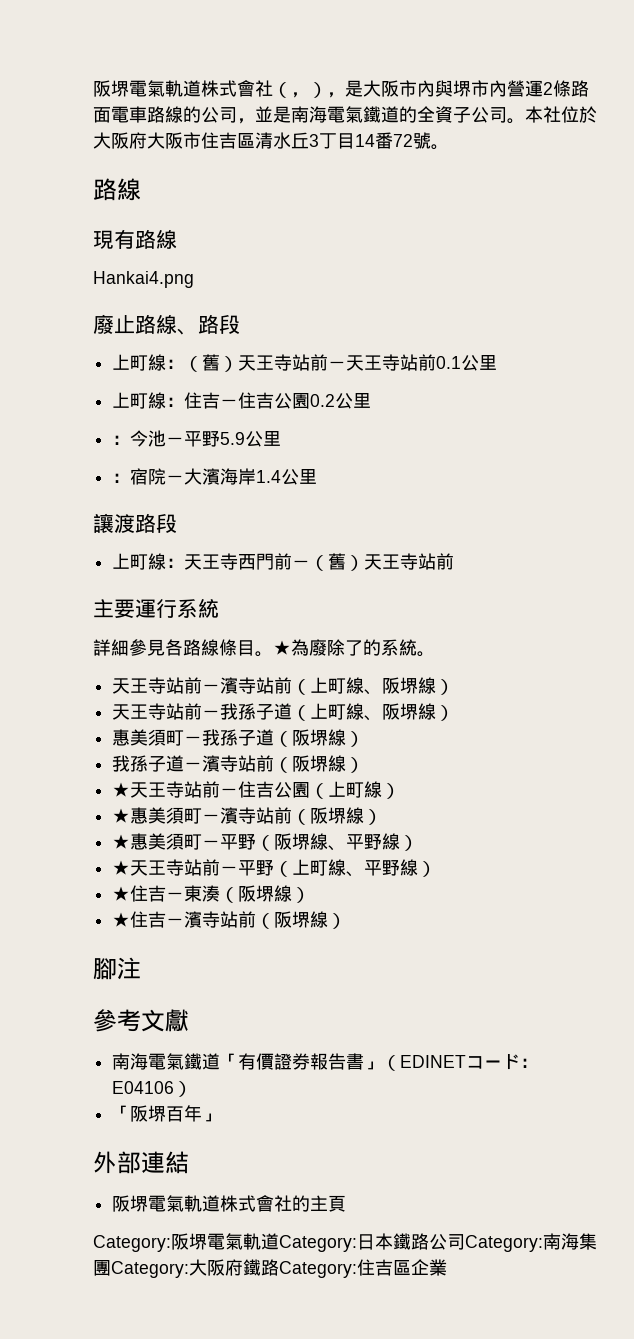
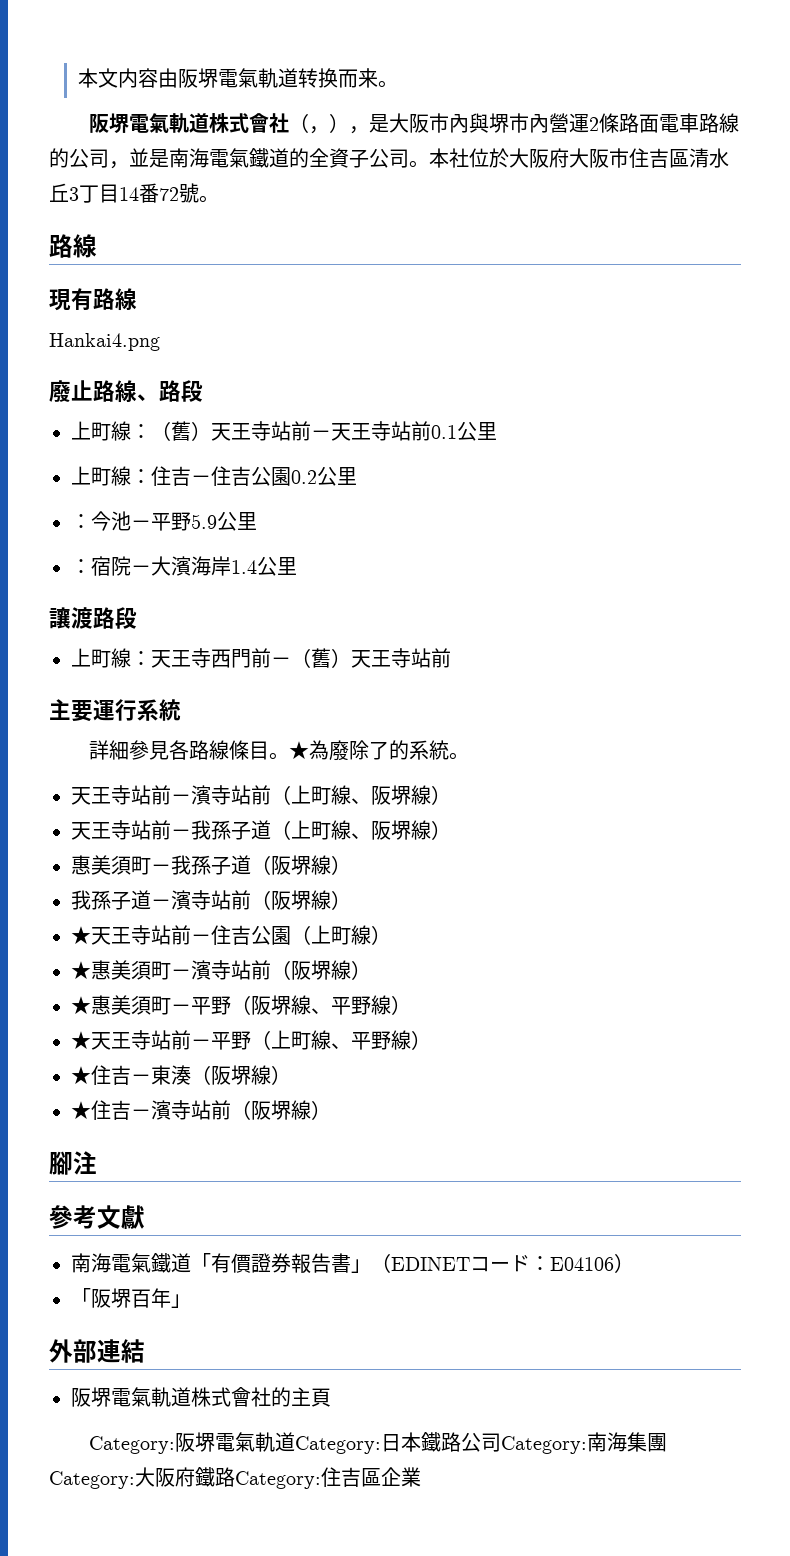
+ 本文内容由阪堺電氣軌道转换而来。

